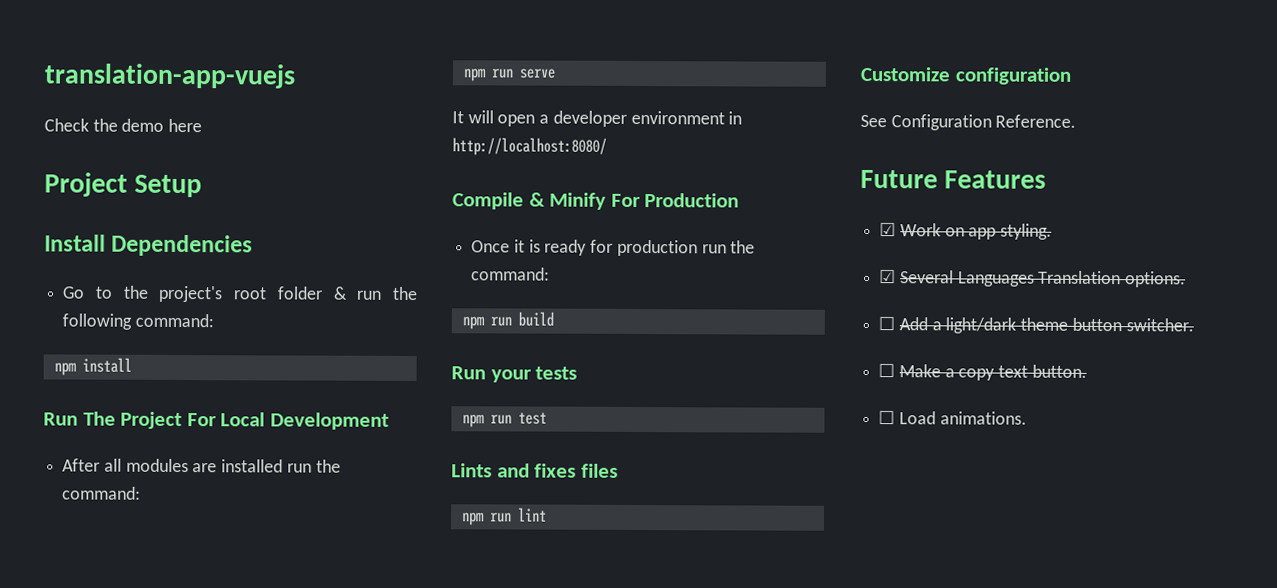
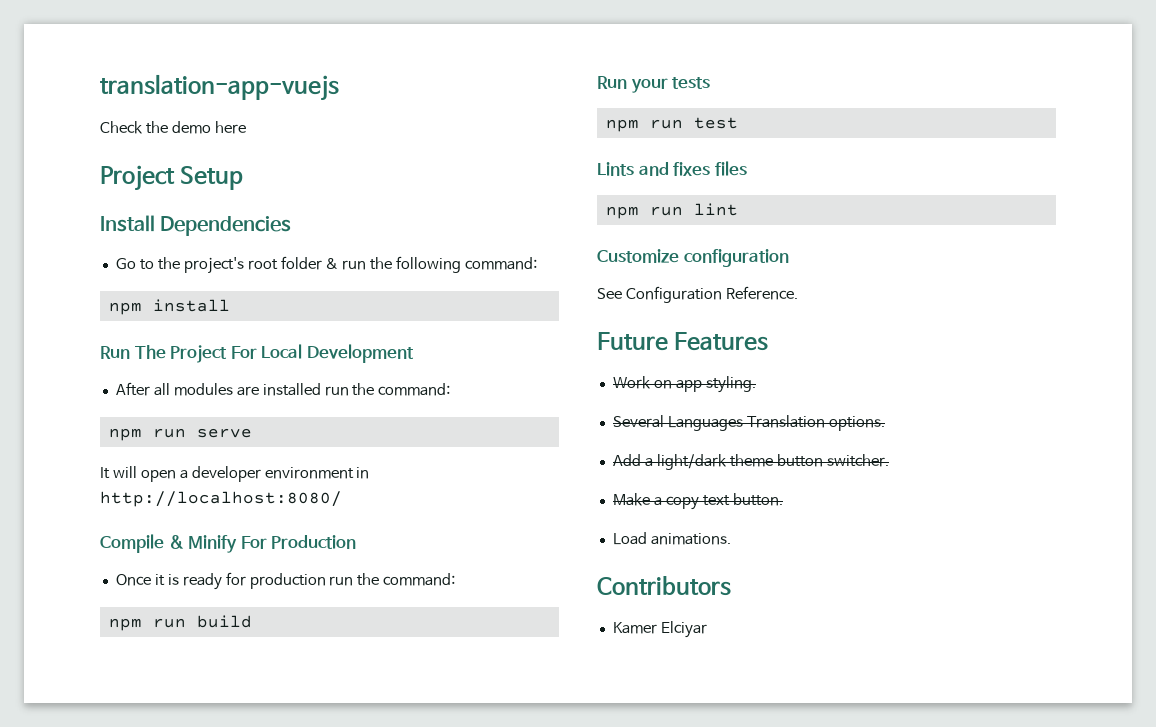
- ☑ Work on app styling.
+ Work on app styling.
- ☑ Several Languages Translation options.
+ Several Languages Translation options.
- ☐ Add a light/dark theme button switcher.
+ Add a light/dark theme button switcher.
- ☐ Make a copy text button.
+ Make a copy text button.
- ☐ Load animations.
+ Load animations.
+ Contributors
+ Kamer Elciyar

